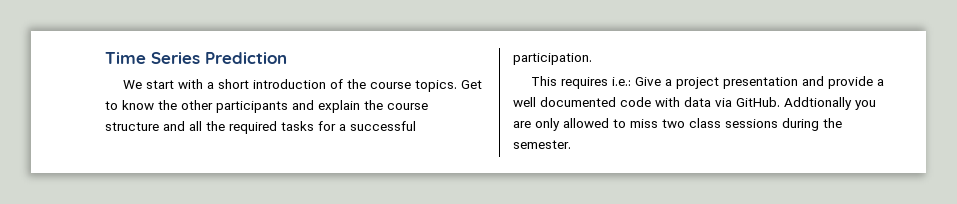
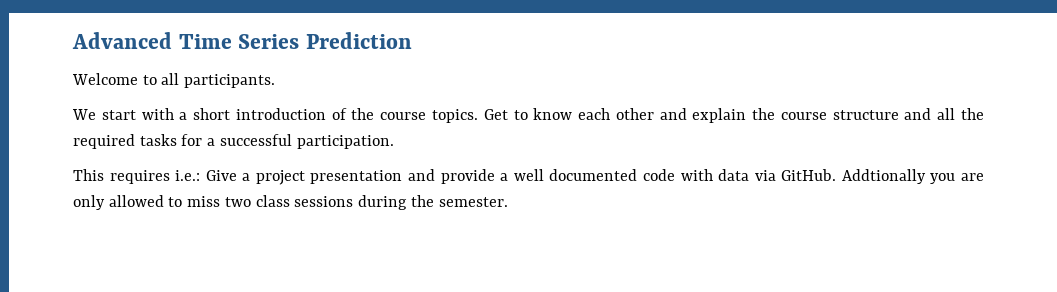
- Time Series Prediction
+ Advanced Time Series Prediction
+ Welcome to all participants.
- Get to know the other participants and explain the course structure and all the required tasks for a successful participation.
+ Get to know each other and explain the course structure and all the required tasks for a successful participation.

